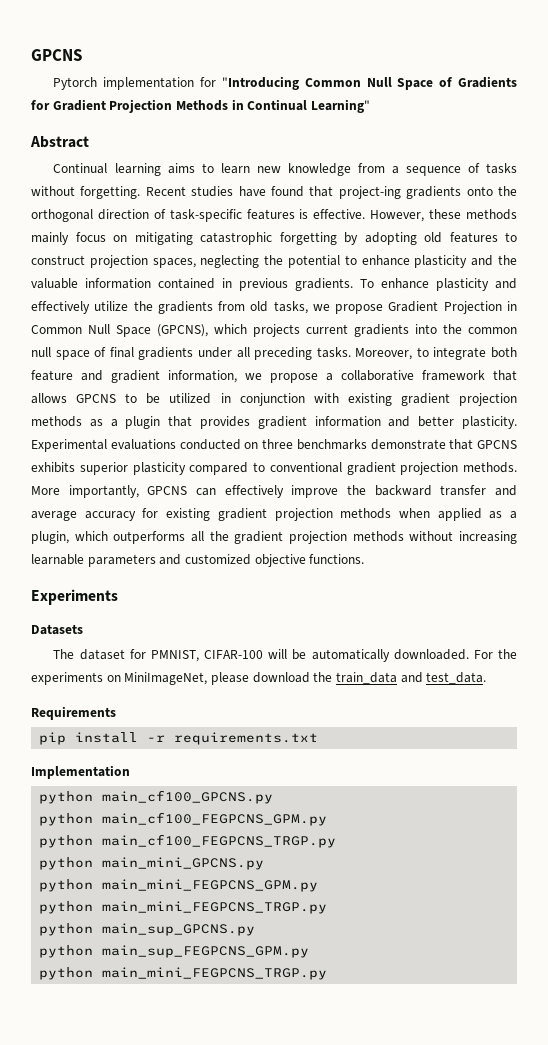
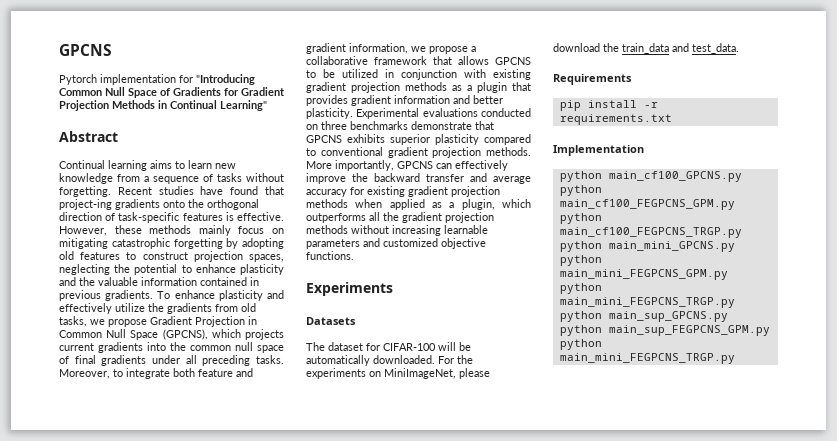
- The dataset for PMNIST, CIFAR-100 will be automatically downloaded.
+ The dataset for CIFAR-100 will be automatically downloaded.

